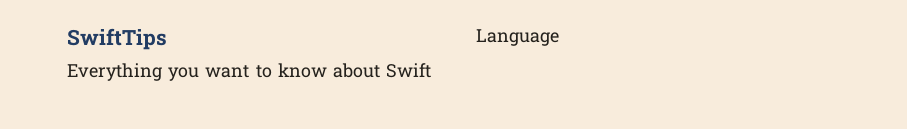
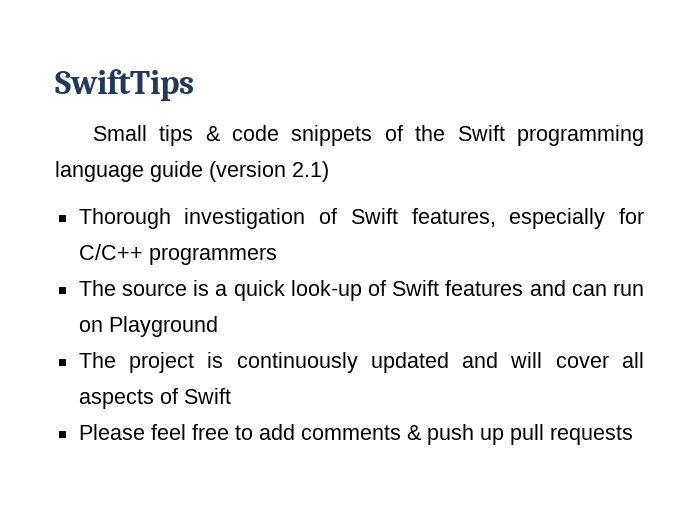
- Everything you want to know about Swift Language
+ Small tips & code snippets of the Swift programming language guide (version 2.1)
+ Thorough investigation of Swift features, especially for C/C++ programmers
+ The source is a quick look-up of Swift features and can run on Playground
+ The project is continuously updated and will cover all aspects of Swift
+ Please feel free to add comments & push up pull requests

